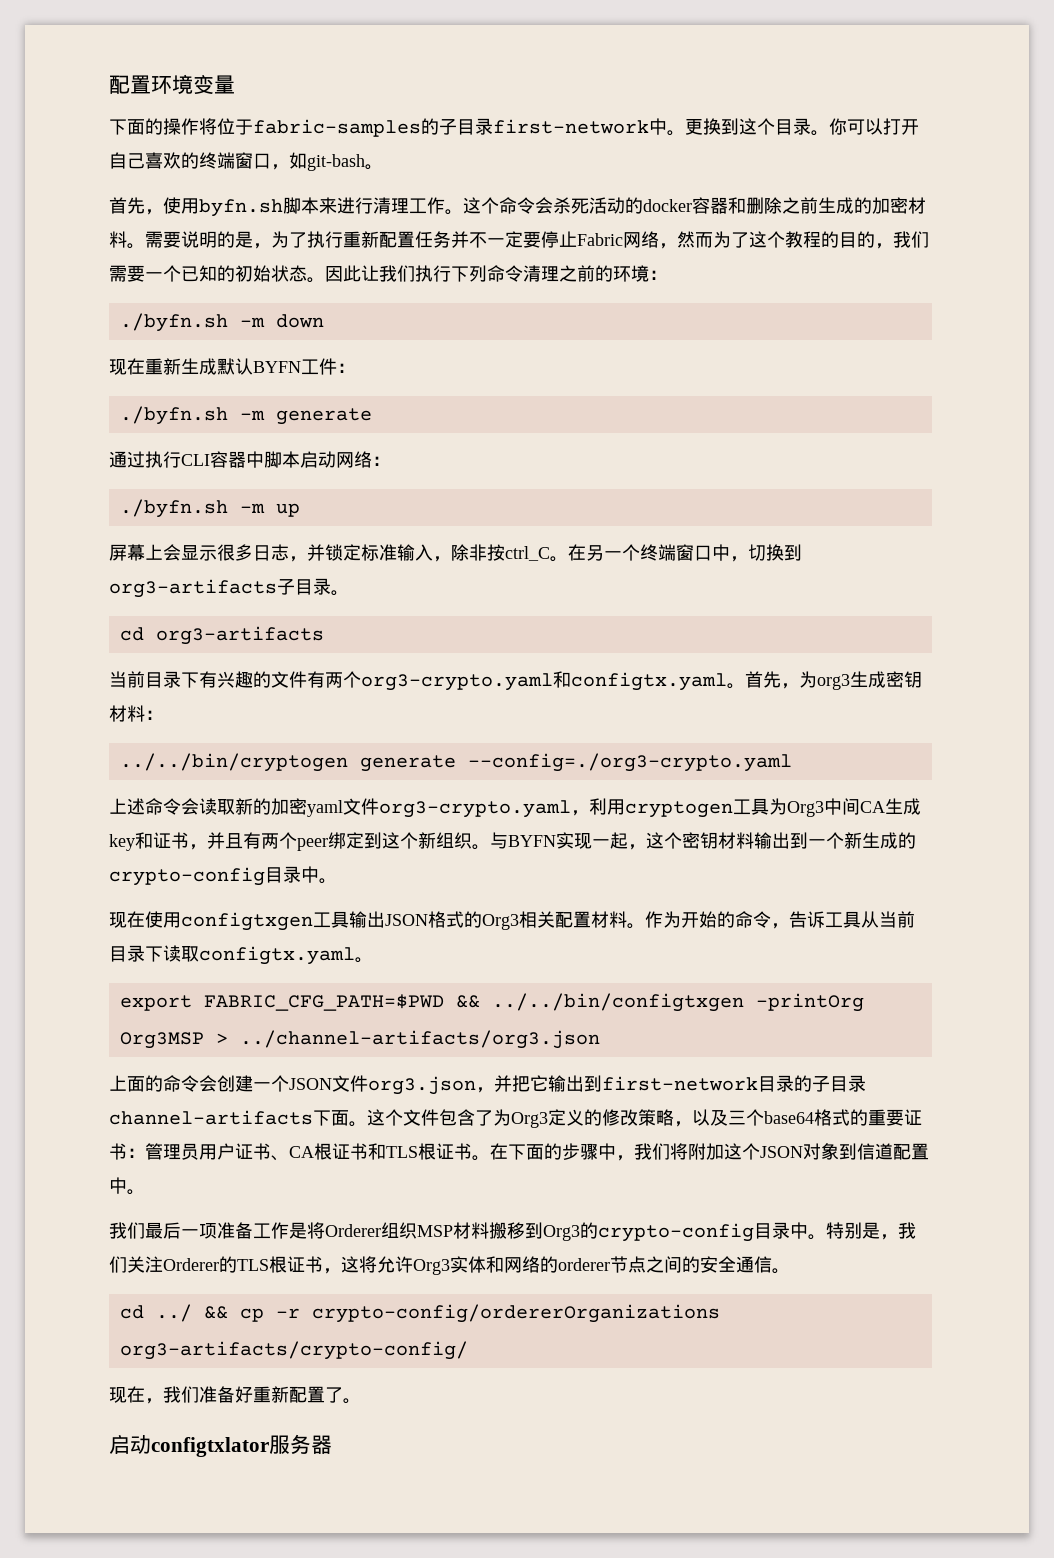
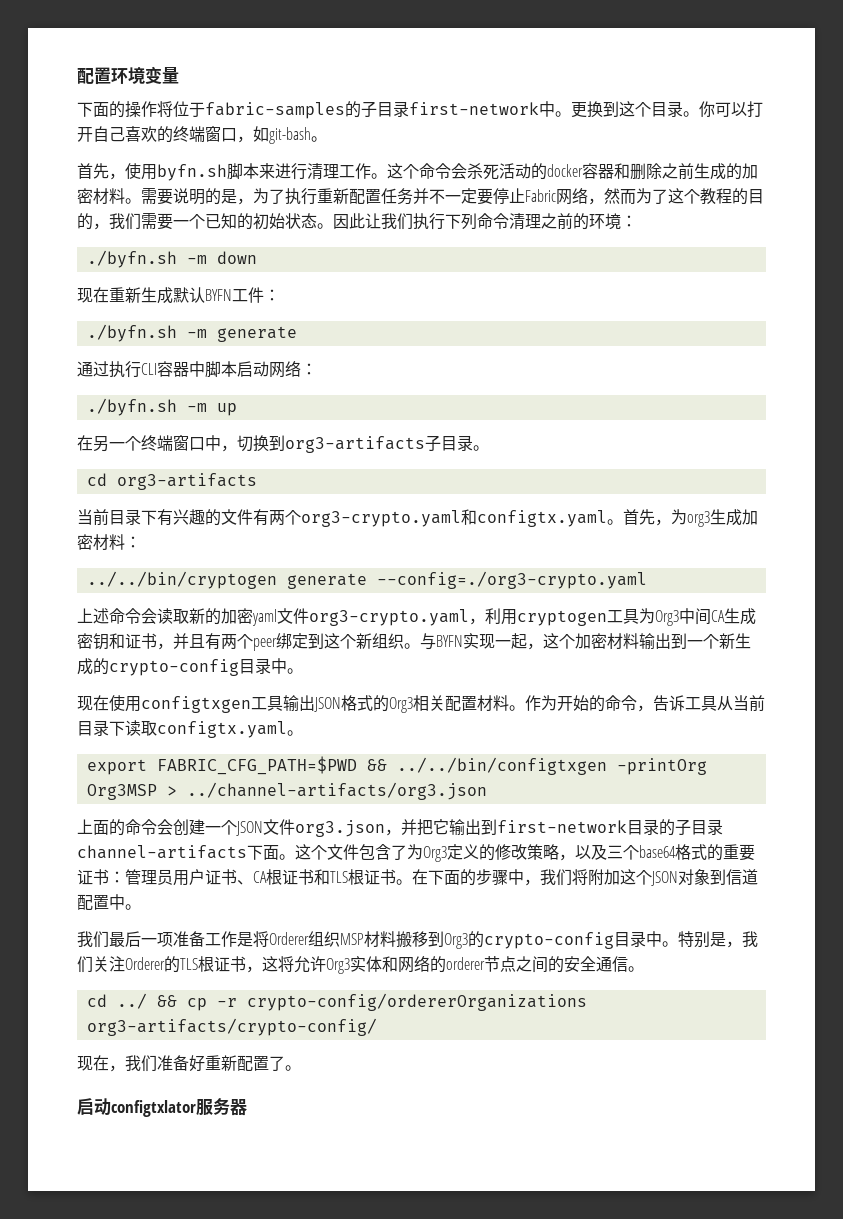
- 屏幕上会显示很多日志，并锁定标准输入，除非按ctrl_C。
- 首先，为org3生成密钥材料：
+ 首先，为org3生成加密材料：
- 上述命令会读取新的加密yaml文件org3-crypto.yaml，利用cryptogen工具为Org3中间CA生成key和证书，并且有两个peer绑定到这个新组织。
+ 上述命令会读取新的加密yaml文件org3-crypto.yaml，利用cryptogen工具为Org3中间CA生成密钥和证书，并且有两个peer绑定到这个新组织。
- 与BYFN实现一起，这个密钥材料输出到一个新生成的crypto-config目录中。
+ 与BYFN实现一起，这个加密材料输出到一个新生成的crypto-config目录中。

